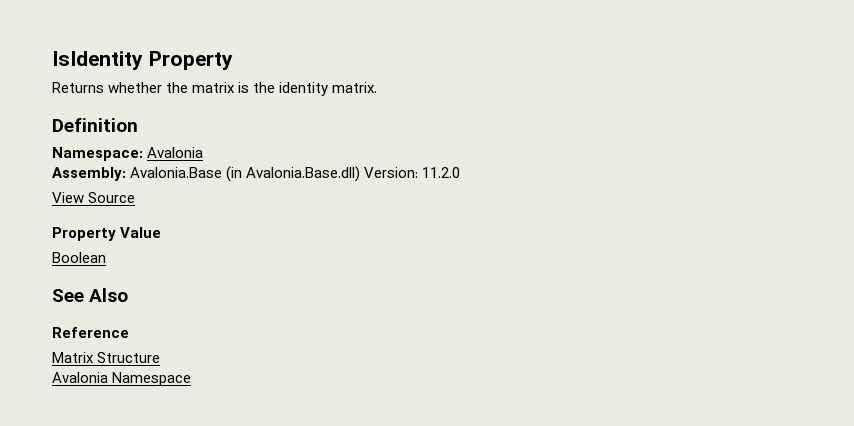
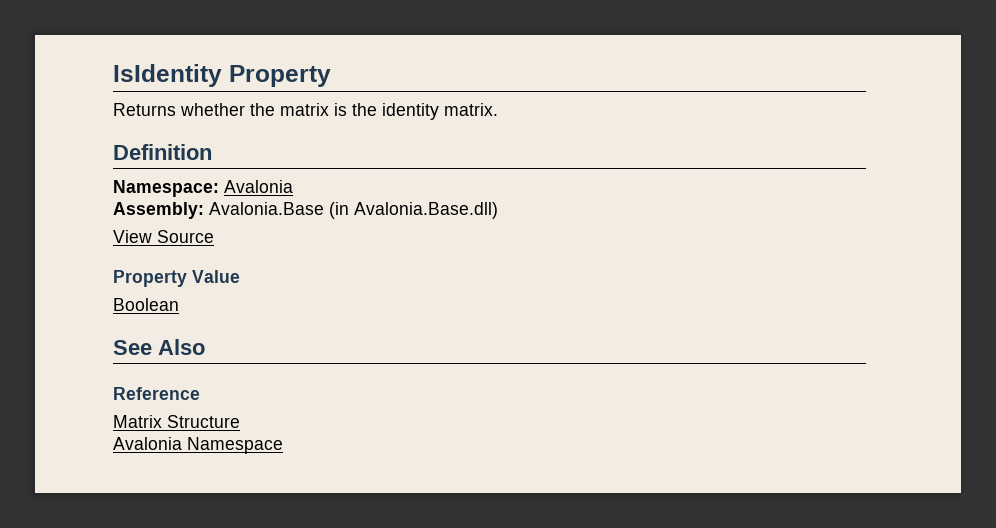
- Assembly: Avalonia.Base (in Avalonia.Base.dll) Version: 11.2.0
+ Assembly: Avalonia.Base (in Avalonia.Base.dll)

